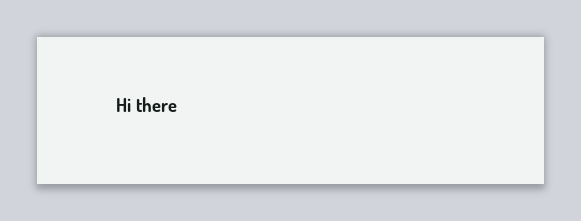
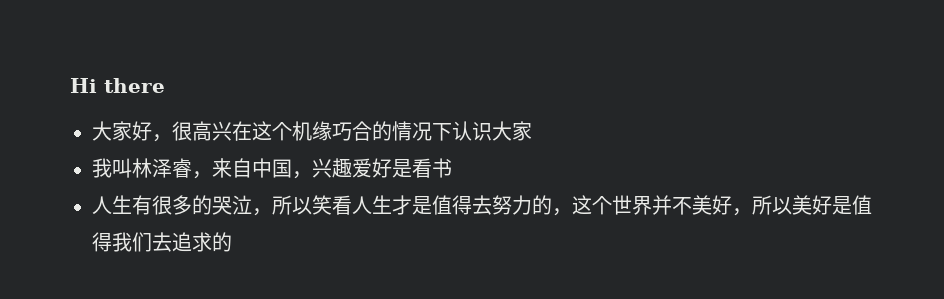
+ 大家好，很高兴在这个机缘巧合的情况下认识大家
+ 我叫林泽睿，来自中国，兴趣爱好是看书
+ 人生有很多的哭泣，所以笑看人生才是值得去努力的，这个世界并不美好，所以美好是值得我们去追求的

